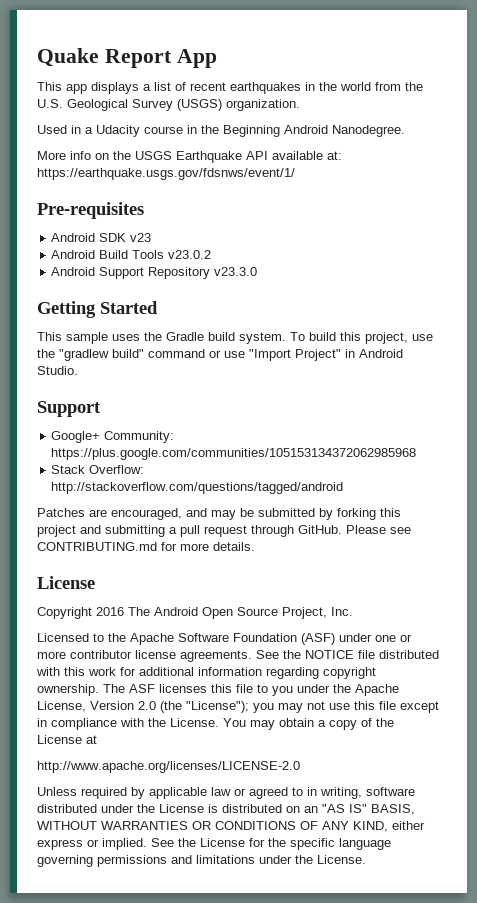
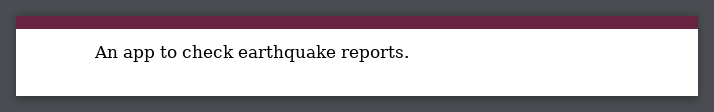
- Quake Report App
- This app displays a list of recent earthquakes in the world from the U.S. Geological Survey (USGS) organization.
- Used in a Udacity course in the Beginning Android Nanodegree.
- More info on the USGS Earthquake API available at: https://earthquake.usgs.gov/fdsnws/event/1/
- Pre-requisites
- Android SDK v23
- Android Build Tools v23.0.2
- Android Support Repository v23.3.0
- Getting Started
- This sample uses the Gradle build system. To build this project, use the "gradlew build" command or use "Import Project" in Android Studio.
- Support
- Google+ Community: https://plus.google.com/communities/105153134372062985968
- Stack Overflow: http://stackoverflow.com/questions/tagged/android
- Patches are encouraged, and may be submitted by forking this project and submitting a pull request through GitHub. Please see CONTRIBUTING.md for more details.
- License
- Copyright 2016 The Android Open Source Project, Inc.
- Licensed to the Apache Software Foundation (ASF) under one or more contributor license agreements. See the NOTICE file distributed with this work for additional information regarding copyright ownership. The ASF licenses this file to you under the Apache License, Version 2.0 (the "License"); you may not use this file except in compliance with the License. You may obtain a copy of the License at
- http://www.apache.org/licenses/LICENSE-2.0
- Unless required by applicable law or agreed to in writing, software distributed under the License is distributed on an "AS IS" BASIS, WITHOUT WARRANTIES OR CONDITIONS OF ANY KIND, either express or implied. See the License for the specific language governing permissions and limitations under the License.
+ An app to check earthquake reports.

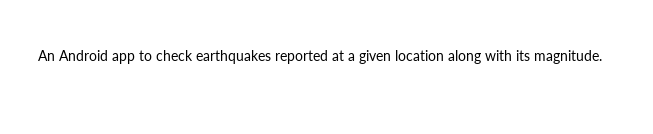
- An app to check earthquake reports.
+ An Android app to check earthquakes reported at a given location along with its magnitude.

